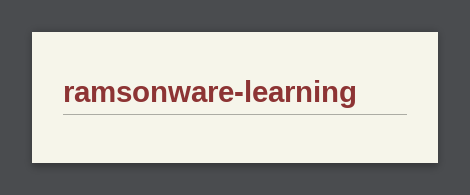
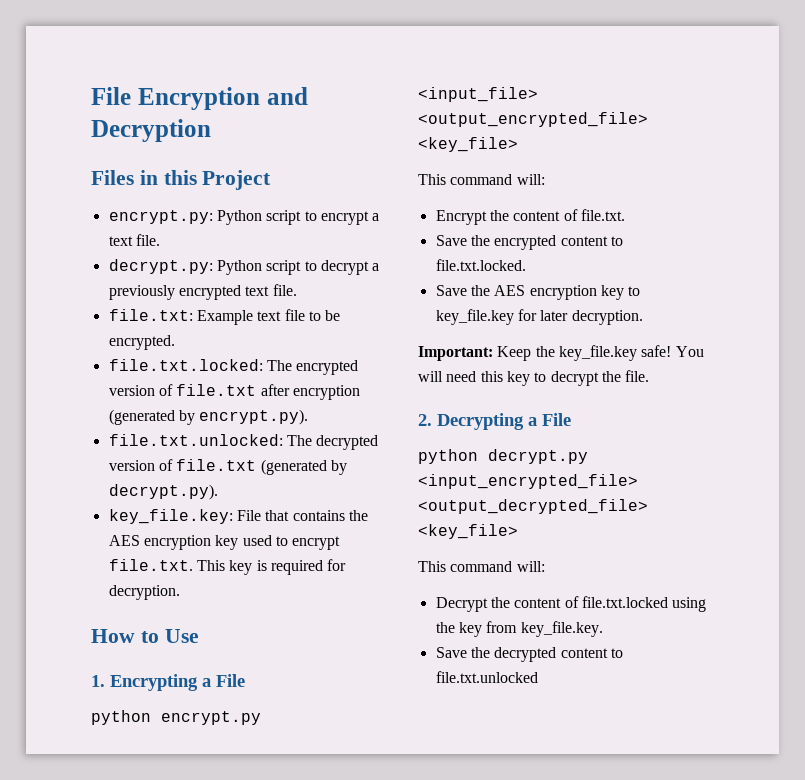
- ramsonware-learning
+ File Encryption and Decryption
+ Files in this Project
+ encrypt.py: Python script to encrypt a text file.
+ decrypt.py: Python script to decrypt a previously encrypted text file.
+ file.txt: Example text file to be encrypted.
+ file.txt.locked: The encrypted version of file.txt after encryption (generated by encrypt.py).
+ file.txt.unlocked: The decrypted version of file.txt (generated by decrypt.py).
+ key_file.key: File that contains the AES encryption key used to encrypt file.txt. This key is required for decryption.
+ How to Use
+ 1. Encrypting a File
+ python encrypt.py <input_file> <output_encrypted_file> <key_file>
+ This command will:
+ Encrypt the content of file.txt.
+ Save the encrypted content to file.txt.locked.
+ Save the AES encryption key to key_file.key for later decryption.
+ Important: Keep the key_file.key safe! You will need this key to decrypt the file.
+ 2. Decrypting a File
+ python decrypt.py <input_encrypted_file> <output_decrypted_file> <key_file>
+ This command will:
+ Decrypt the content of file.txt.locked using the key from key_file.key.
+ Save the decrypted content to file.txt.unlocked

